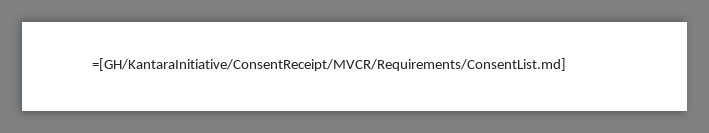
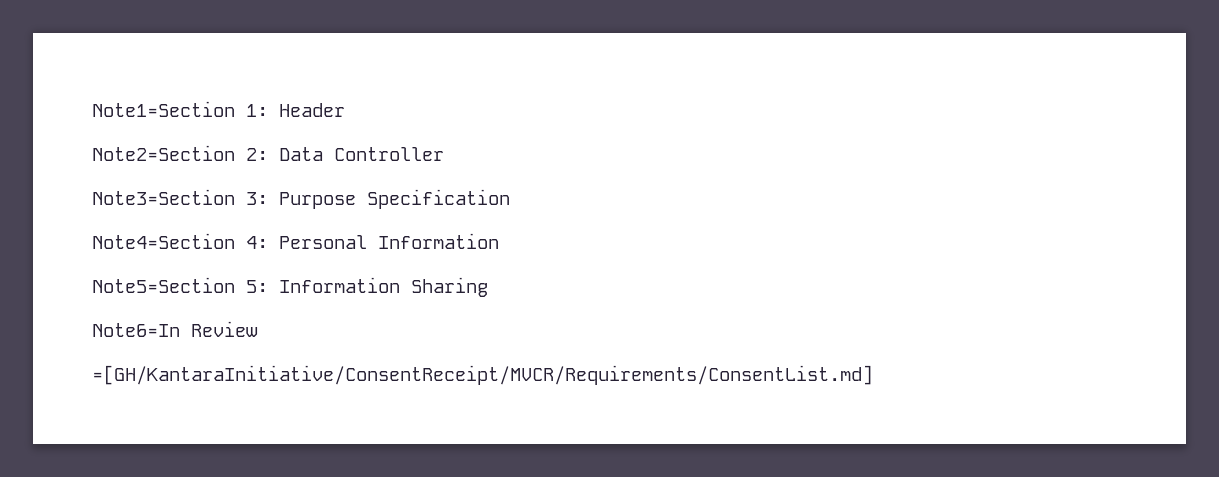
+ Note1=Section 1: Header
+ Note2=Section 2: Data Controller
+ Note3=Section 3: Purpose Specification
+ Note4=Section 4: Personal Information
+ Note5=Section 5: Information Sharing
+ Note6=In Review

